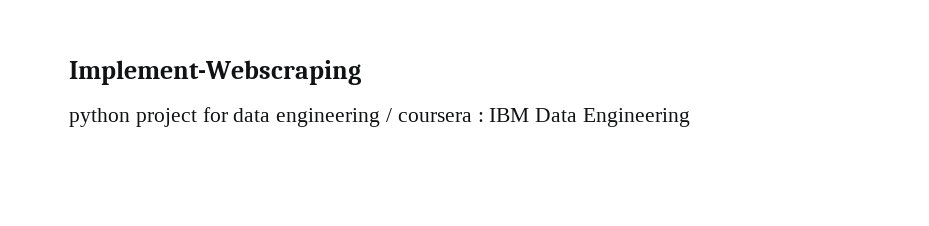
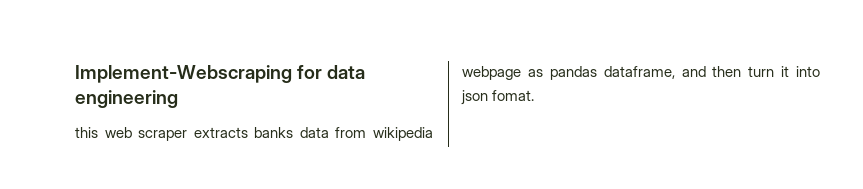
- Implement-Webscraping
- python project for data engineering / coursera : IBM Data Engineering
+ Implement-Webscraping for data engineering
+ this web scraper extracts banks data from wikipedia webpage as pandas dataframe, and then turn it into json fomat.

